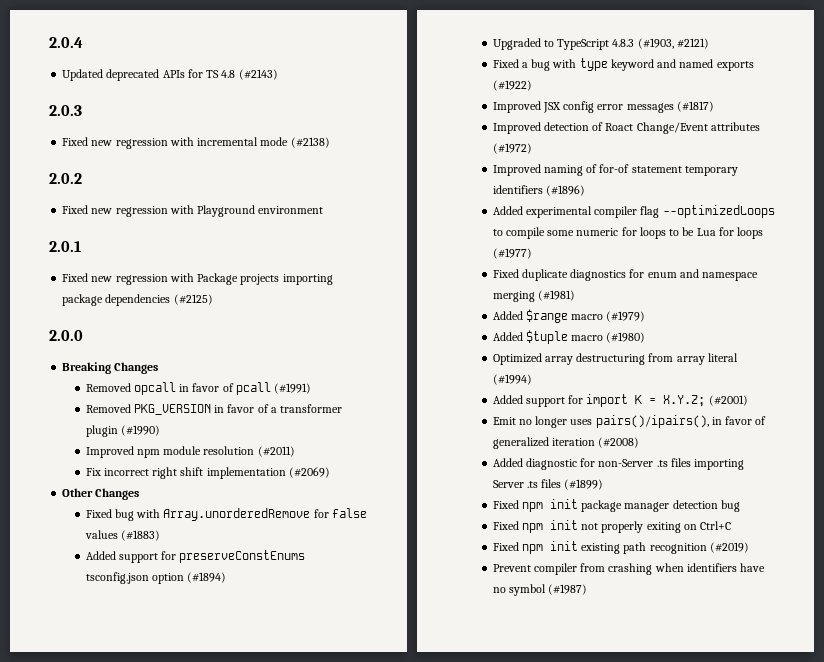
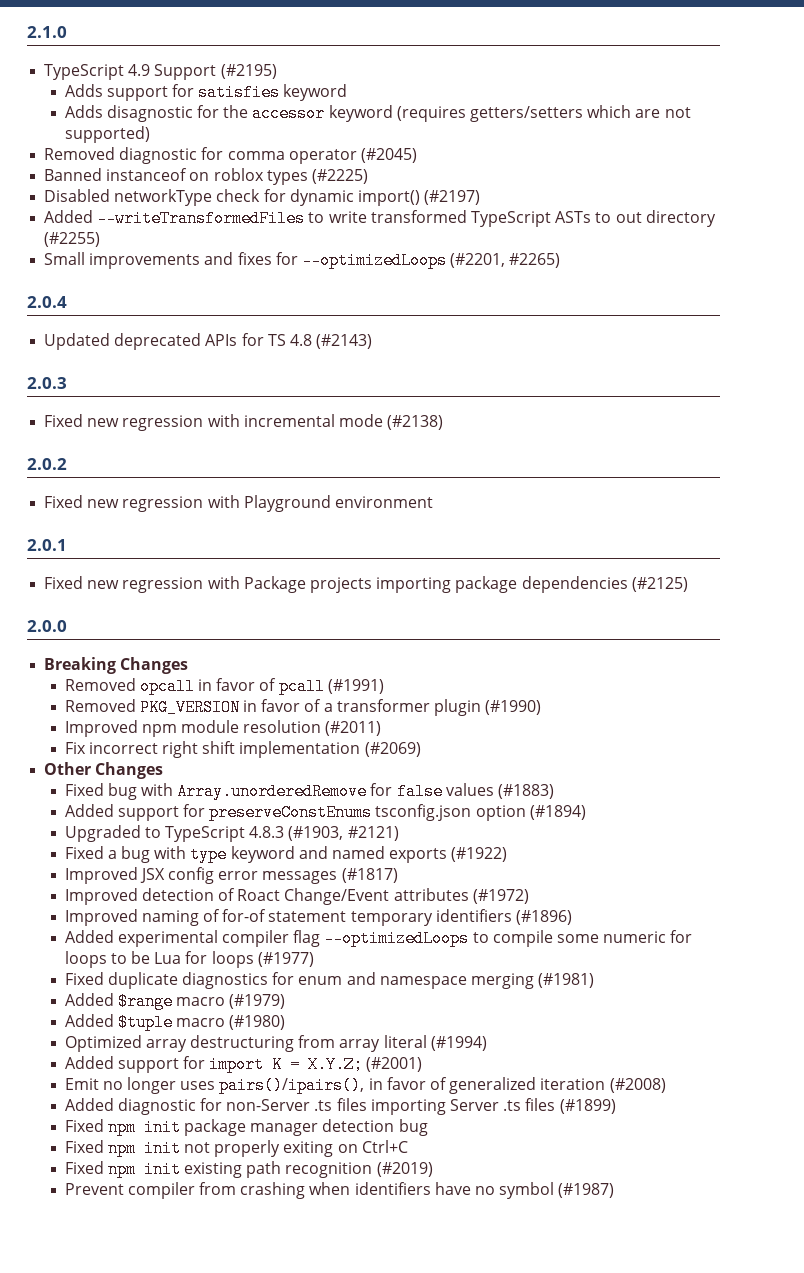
+ 2.1.0
+ TypeScript 4.9 Support (#2195)
+ Adds support for satisfies keyword
+ Adds disagnostic for the accessor keyword (requires getters/setters which are not supported)
+ Removed diagnostic for comma operator (#2045)
+ Banned instanceof on roblox types (#2225)
+ Disabled networkType check for dynamic import() (#2197)
+ Added --writeTransformedFiles to write transformed TypeScript ASTs to out directory (#2255)
+ Small improvements and fixes for --optimizedLoops (#2201, #2265)

